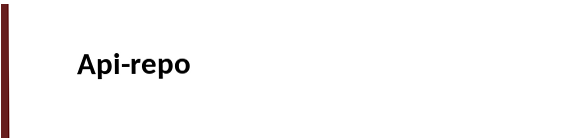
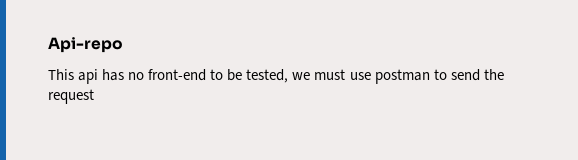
+ This api has no front-end to be tested, we must use postman to send the request

